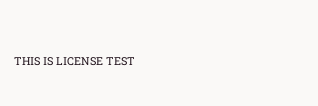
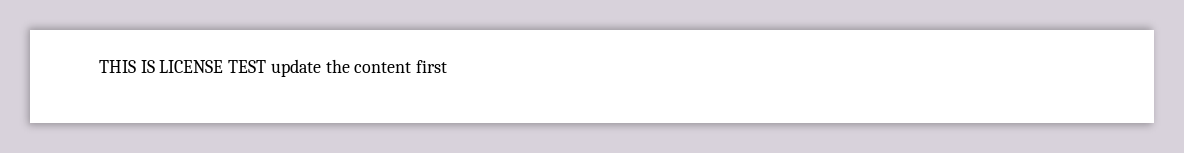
- THIS IS LICENSE TEST
+ THIS IS LICENSE TEST update the content first

